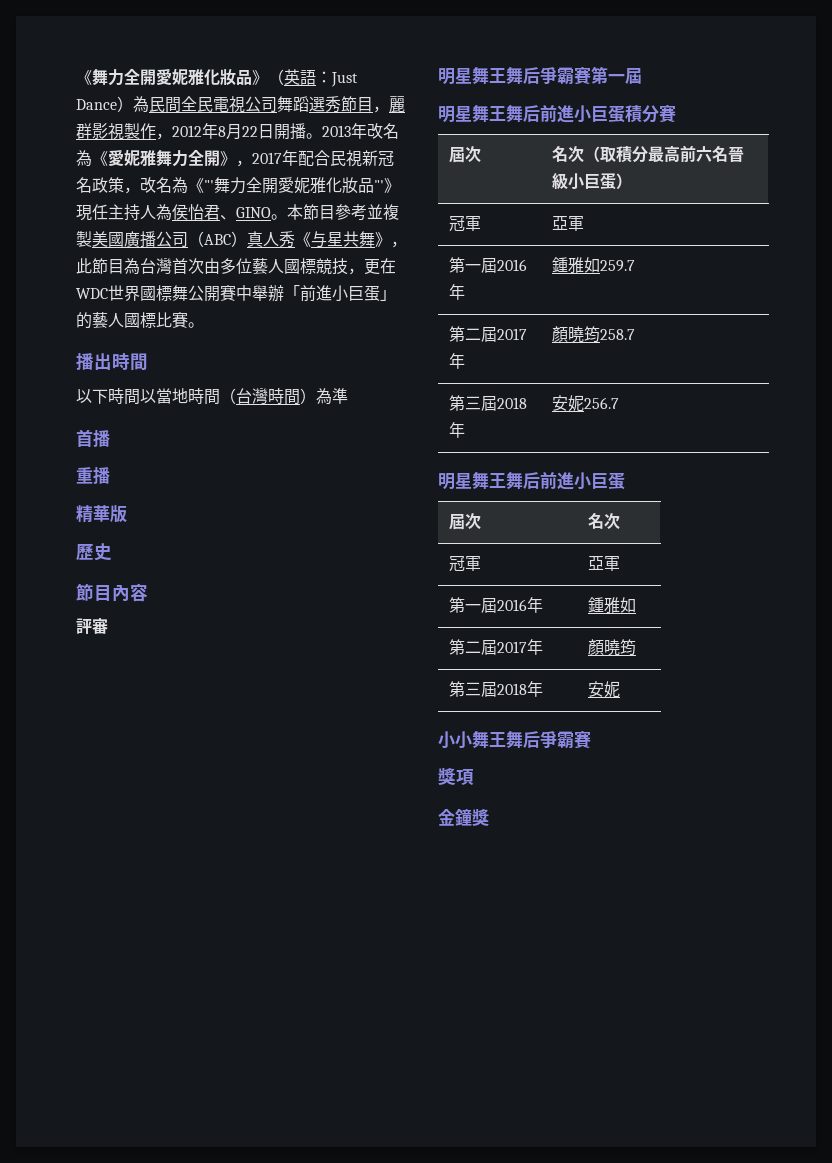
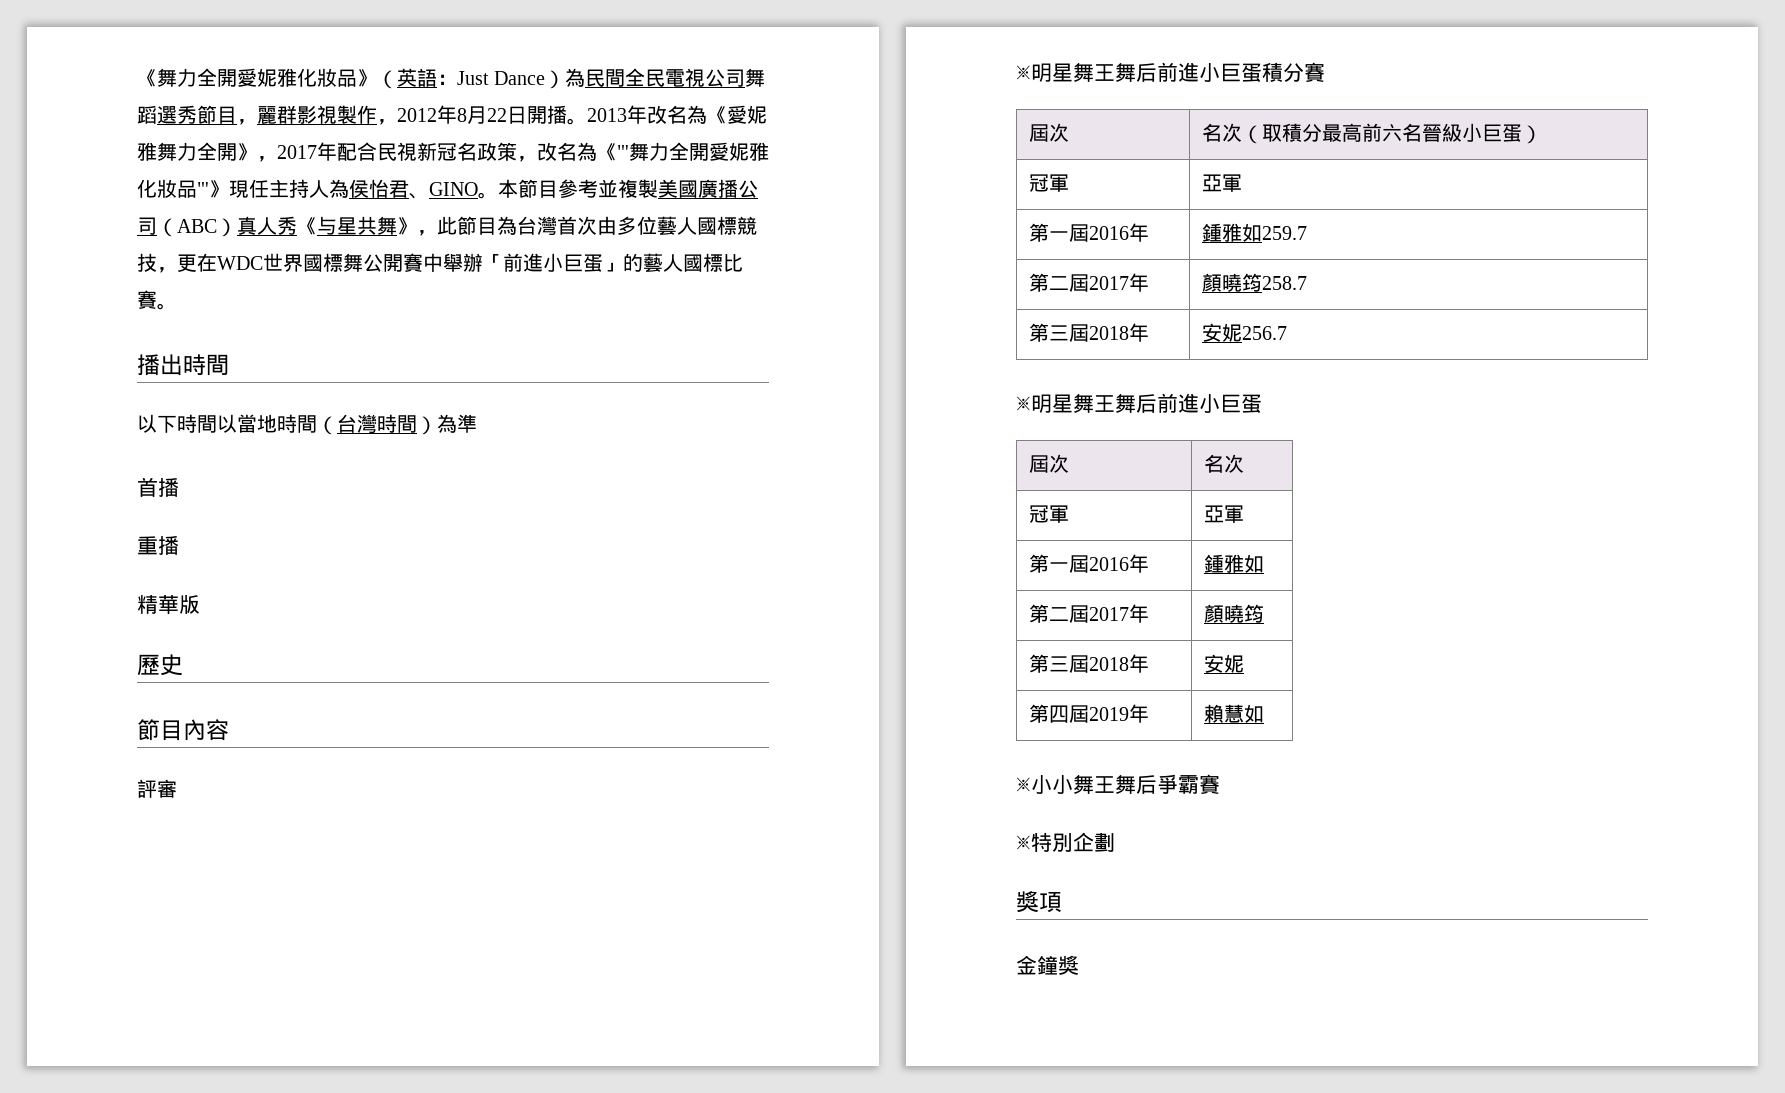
- 明星舞王舞后爭霸賽第一屆
- 明星舞王舞后前進小巨蛋積分賽
+ ※明星舞王舞后前進小巨蛋積分賽
  第三屆2018年 | 安妮256.7
- 明星舞王舞后前進小巨蛋
+ ※明星舞王舞后前進小巨蛋
- 小小舞王舞后爭霸賽
+ 第四屆2019年 | 賴慧如
+ ※小小舞王舞后爭霸賽
+ ※特別企劃

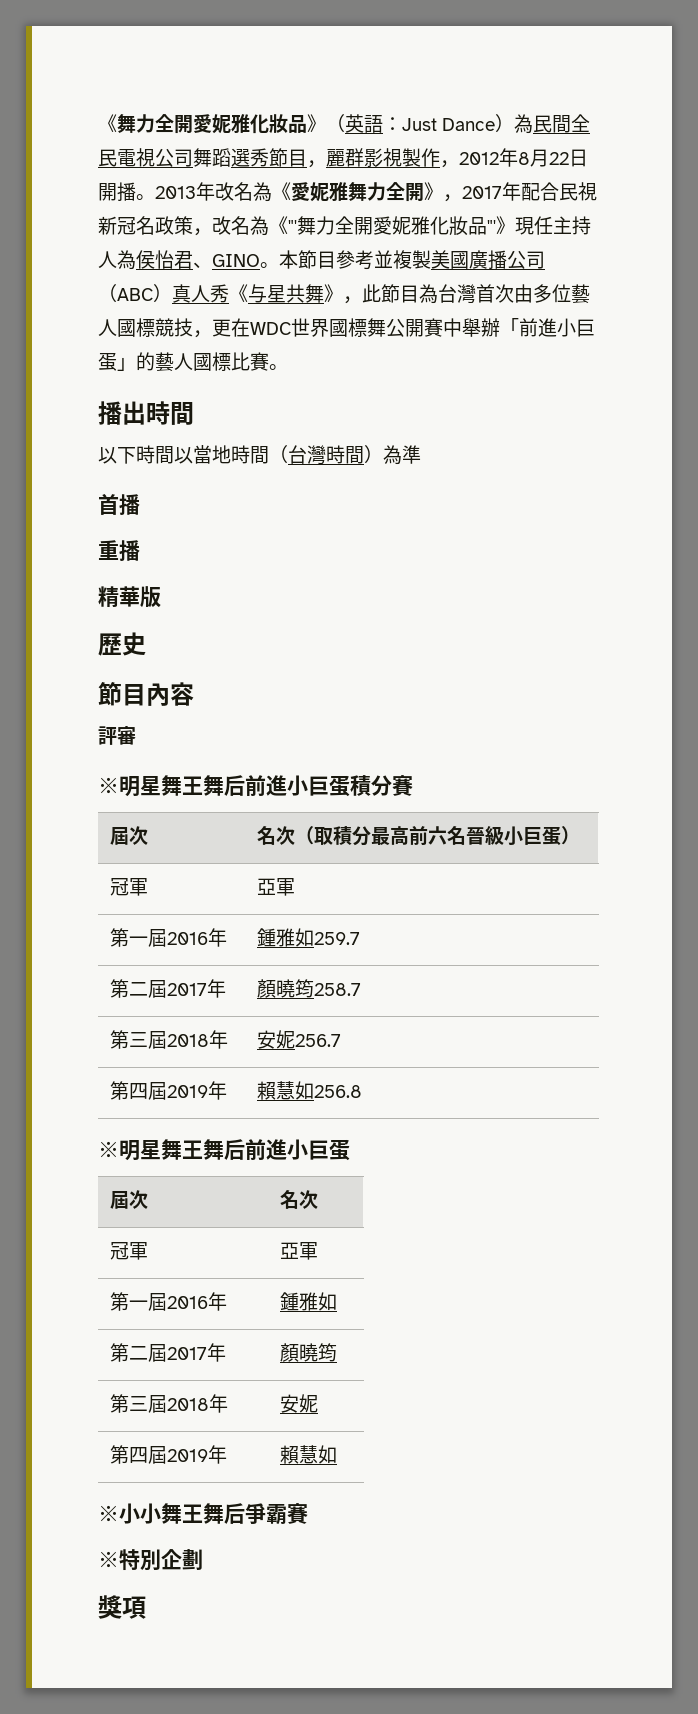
+ 第四屆2019年 | 賴慧如256.8
- 金鐘獎

